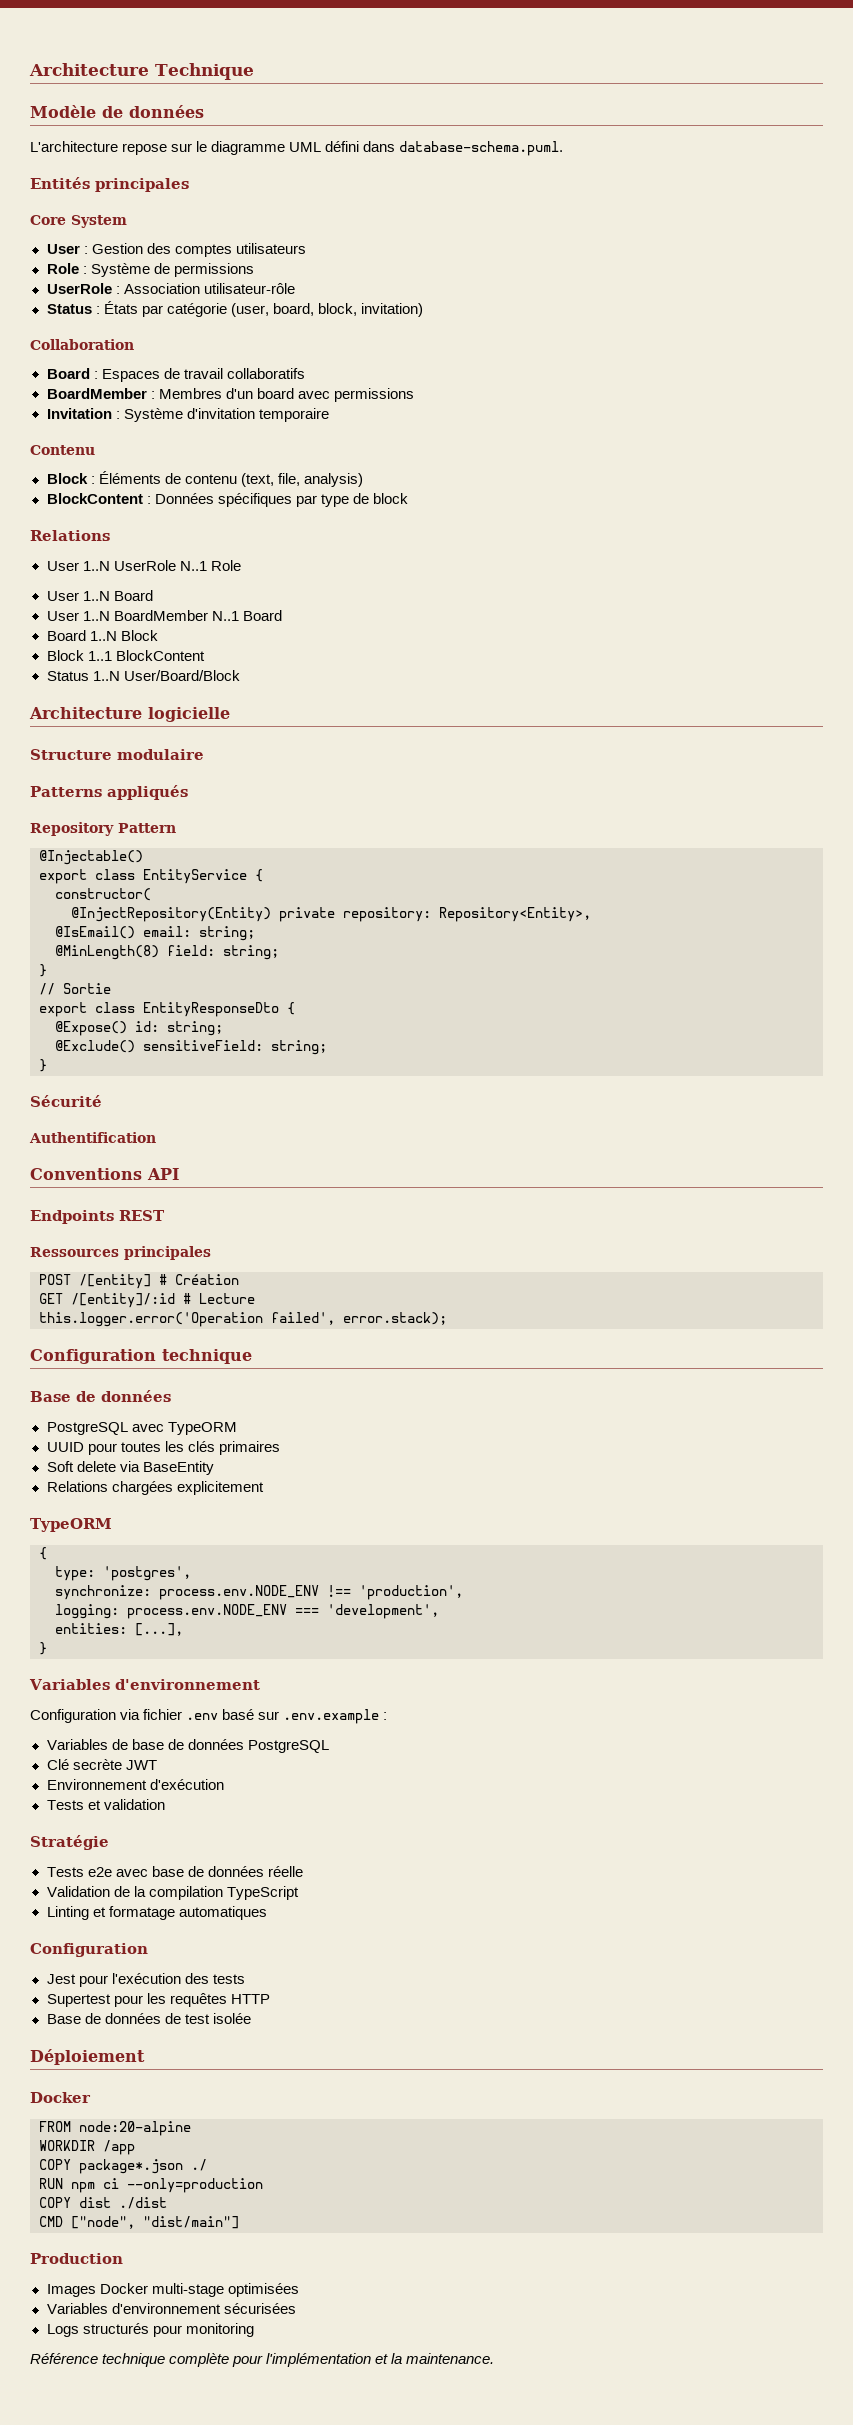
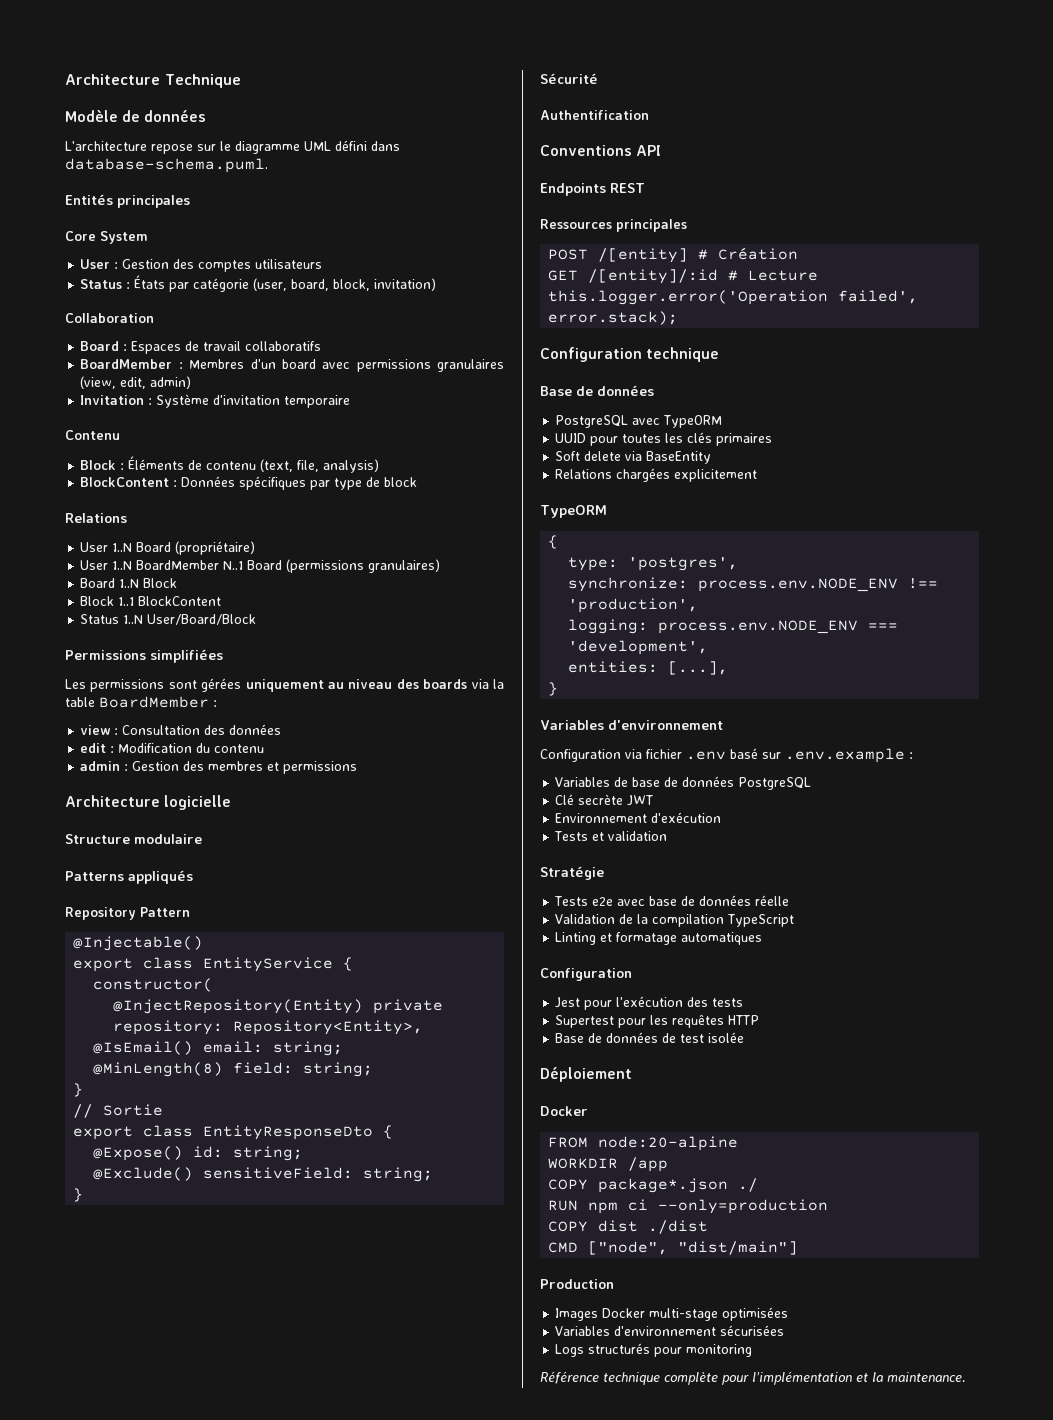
- Role : Système de permissions
- UserRole : Association utilisateur-rôle
- BoardMember : Membres d'un board avec permissions
+ BoardMember : Membres d'un board avec permissions granulaires (view, edit, admin)
- User 1..N UserRole N..1 Role
- User 1..N Board
+ User 1..N Board (propriétaire)
- User 1..N BoardMember N..1 Board
+ User 1..N BoardMember N..1 Board (permissions granulaires)
+ Permissions simplifiées
+ Les permissions sont gérées uniquement au niveau des boards via la table BoardMember :
+ view : Consultation des données
+ edit : Modification du contenu
+ admin : Gestion des membres et permissions

